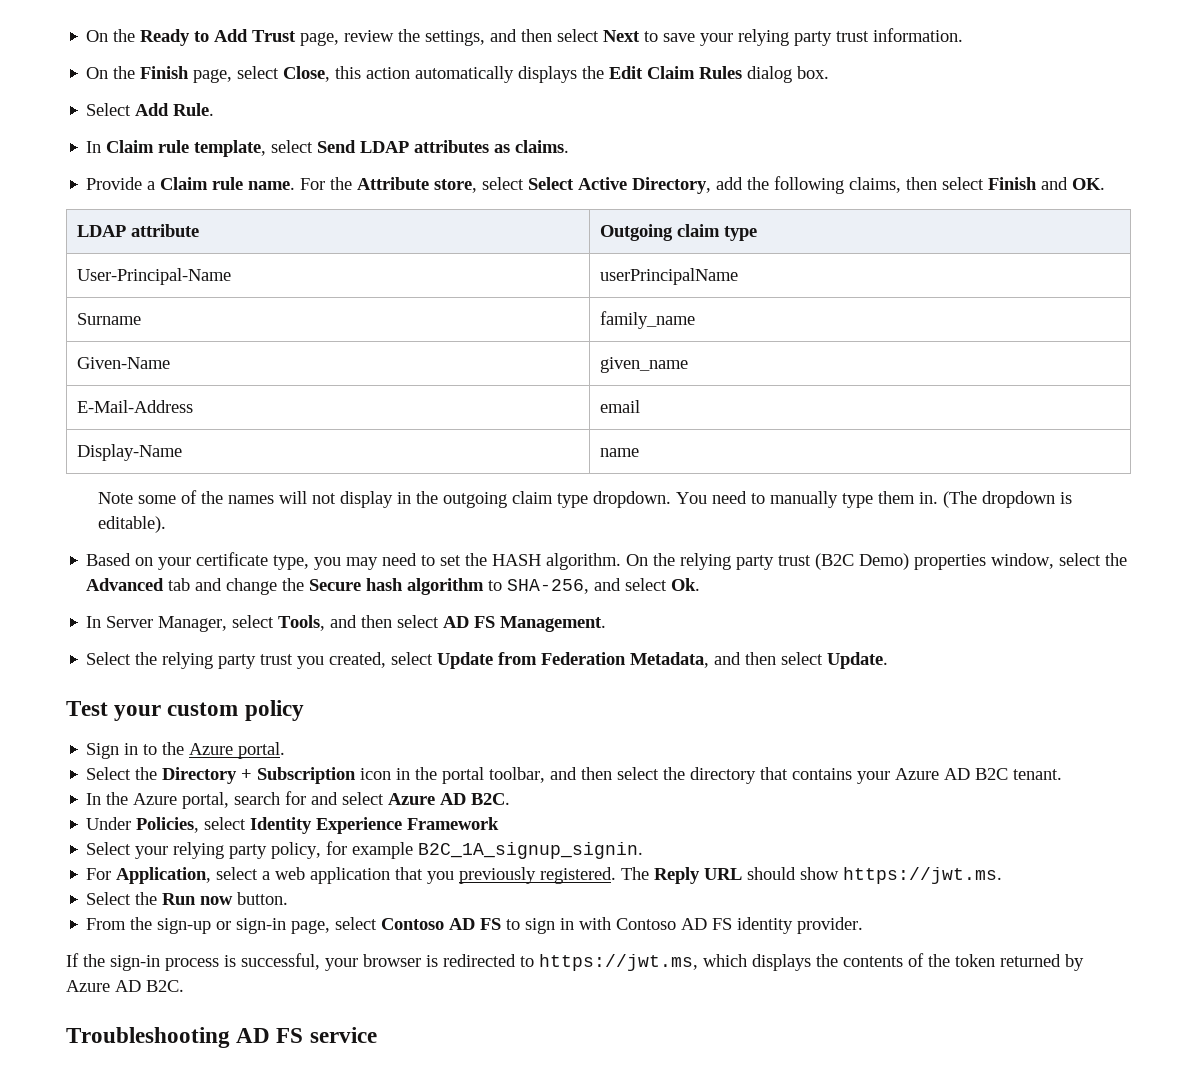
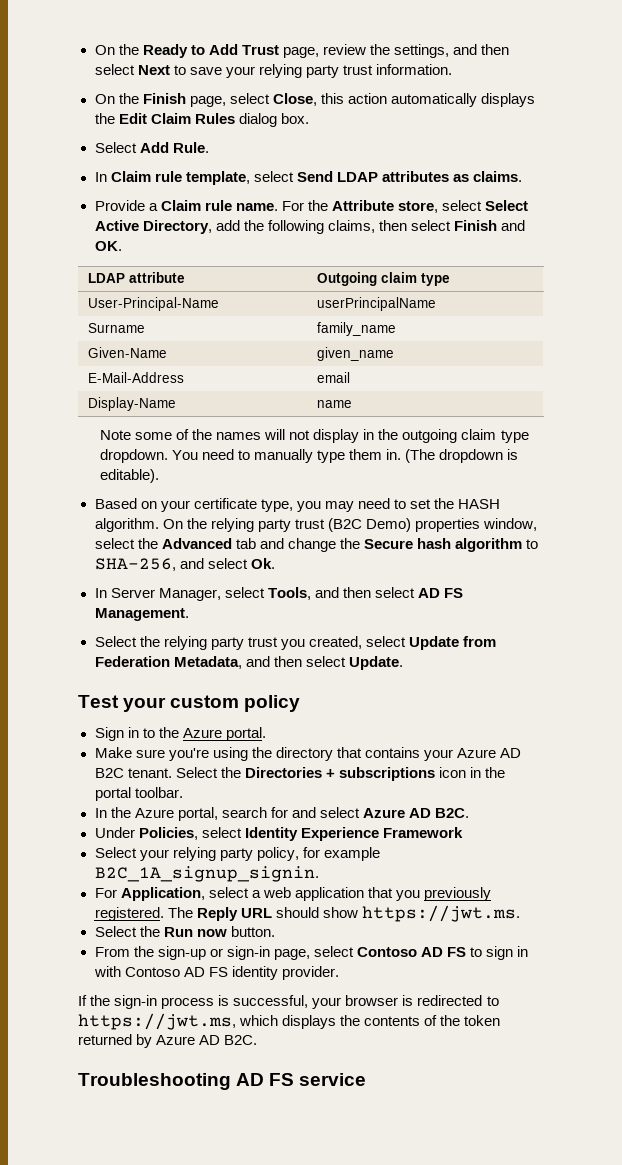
- Select the Directory + Subscription icon in the portal toolbar, and then select the directory that contains your Azure AD B2C tenant.
+ Make sure you're using the directory that contains your Azure AD B2C tenant. Select the Directories + subscriptions icon in the portal toolbar.

